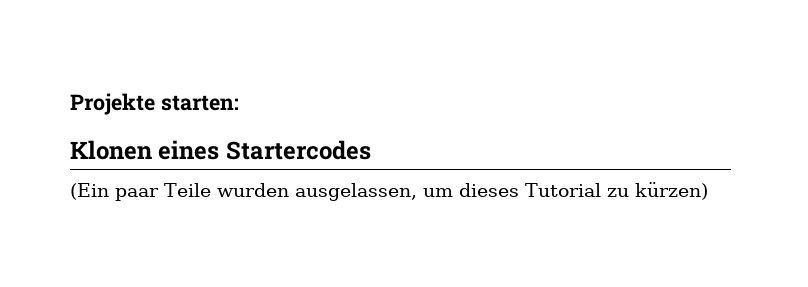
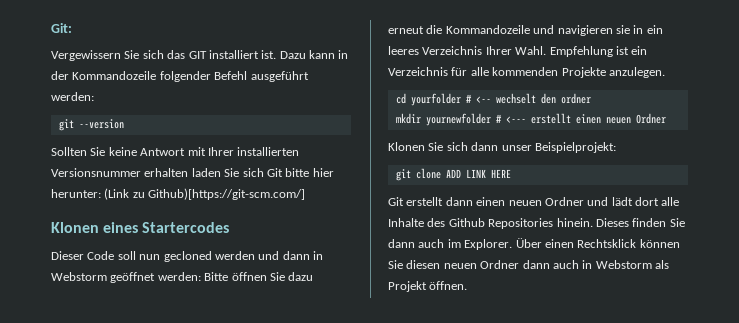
- Projekte starten:
+ Git:
+ Vergewissern Sie sich das GIT installiert ist. Dazu kann in der Kommandozeile folgender Befehl ausgeführt werden:
+ git --version
+ Sollten Sie keine Antwort mit Ihrer installierten Versionsnummer erhalten laden Sie sich Git bitte hier herunter: (Link zu Github)[https://git-scm.com/]
  Klonen eines Startercodes
- (Ein paar Teile wurden ausgelassen, um dieses Tutorial zu kürzen)
+ Dieser Code soll nun gecloned werden und dann in Webstorm geöffnet werden: Bitte öffnen Sie dazu erneut die Kommandozeile und navigieren sie in ein leeres Verzeichnis Ihrer Wahl. Empfehlung ist ein Verzeichnis für alle kommenden Projekte anzulegen.
+ cd yourfolder # <-- wechselt den ordner
+ mkdir yournewfolder # <--- erstellt einen neuen Ordner
+ Klonen Sie sich dann unser Beispielprojekt:
+ git clone ADD LINK HERE
+ Git erstellt dann einen neuen Ordner und lädt dort alle Inhalte des Github Repositories hinein. Dieses finden Sie dann auch im Explorer. Über einen Rechtsklick können Sie diesen neuen Ordner dann auch in Webstorm als Projekt öffnen.

